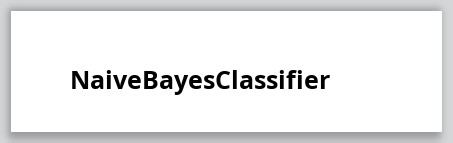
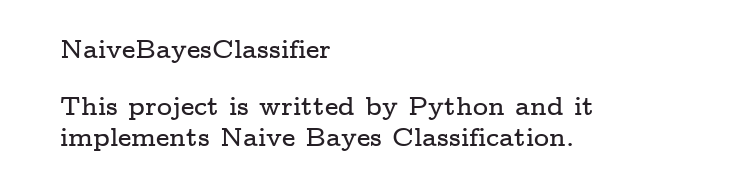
+ This project is writted by Python and it implements Naive Bayes Classification.

